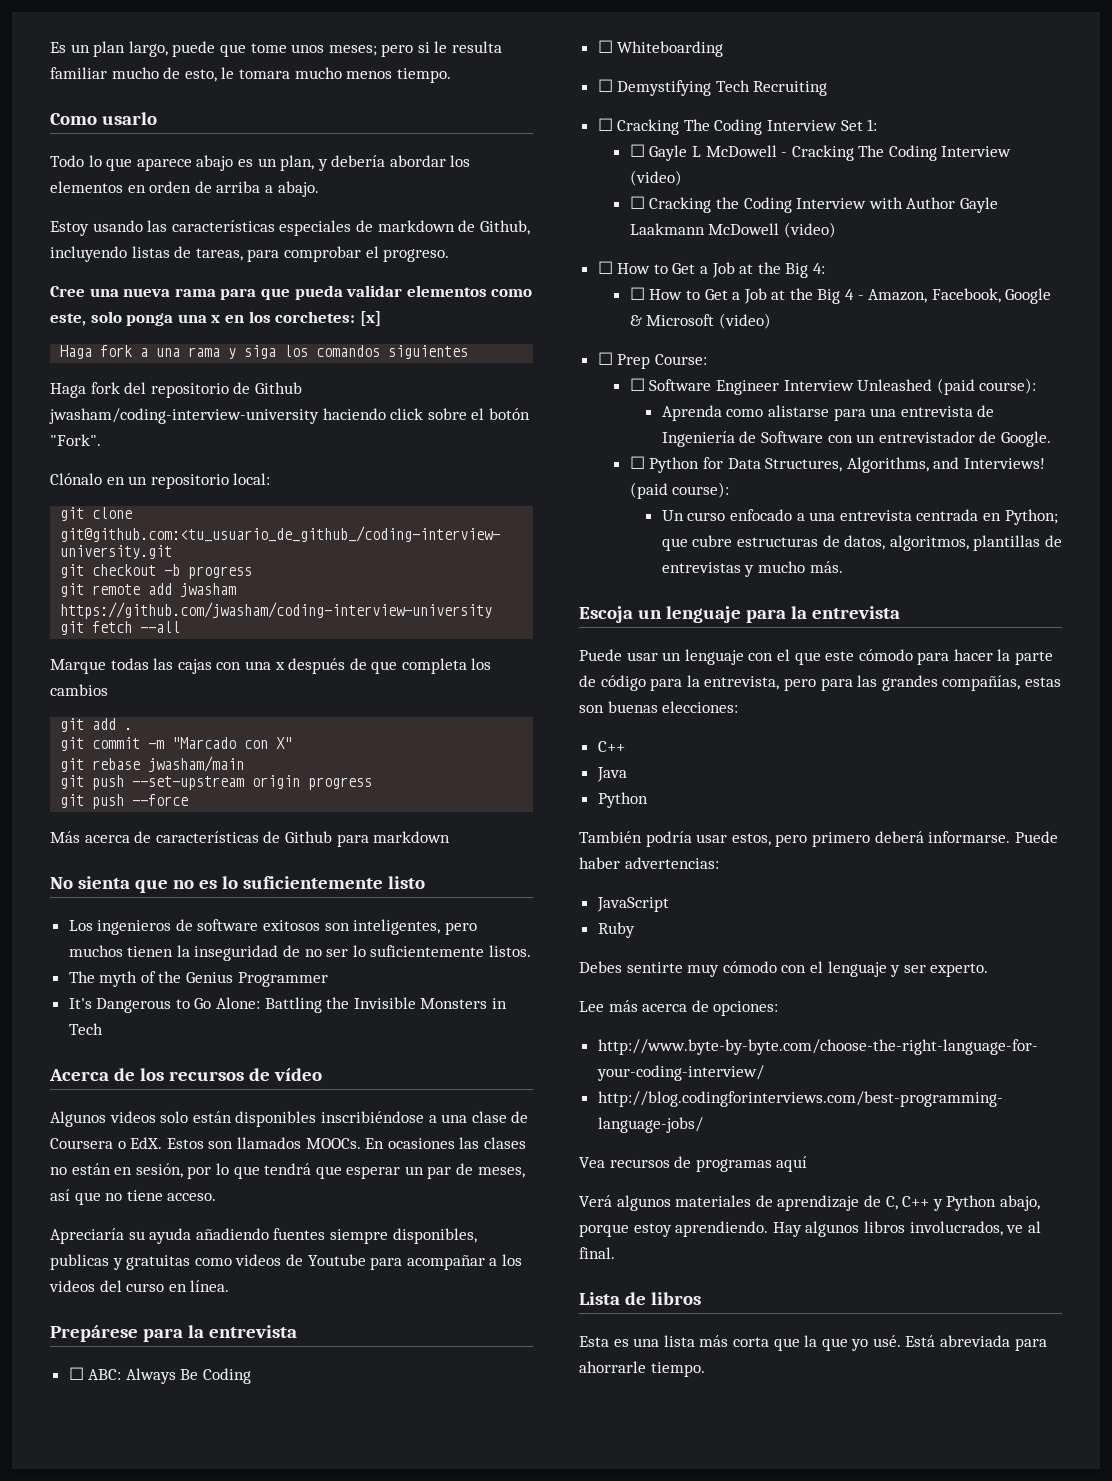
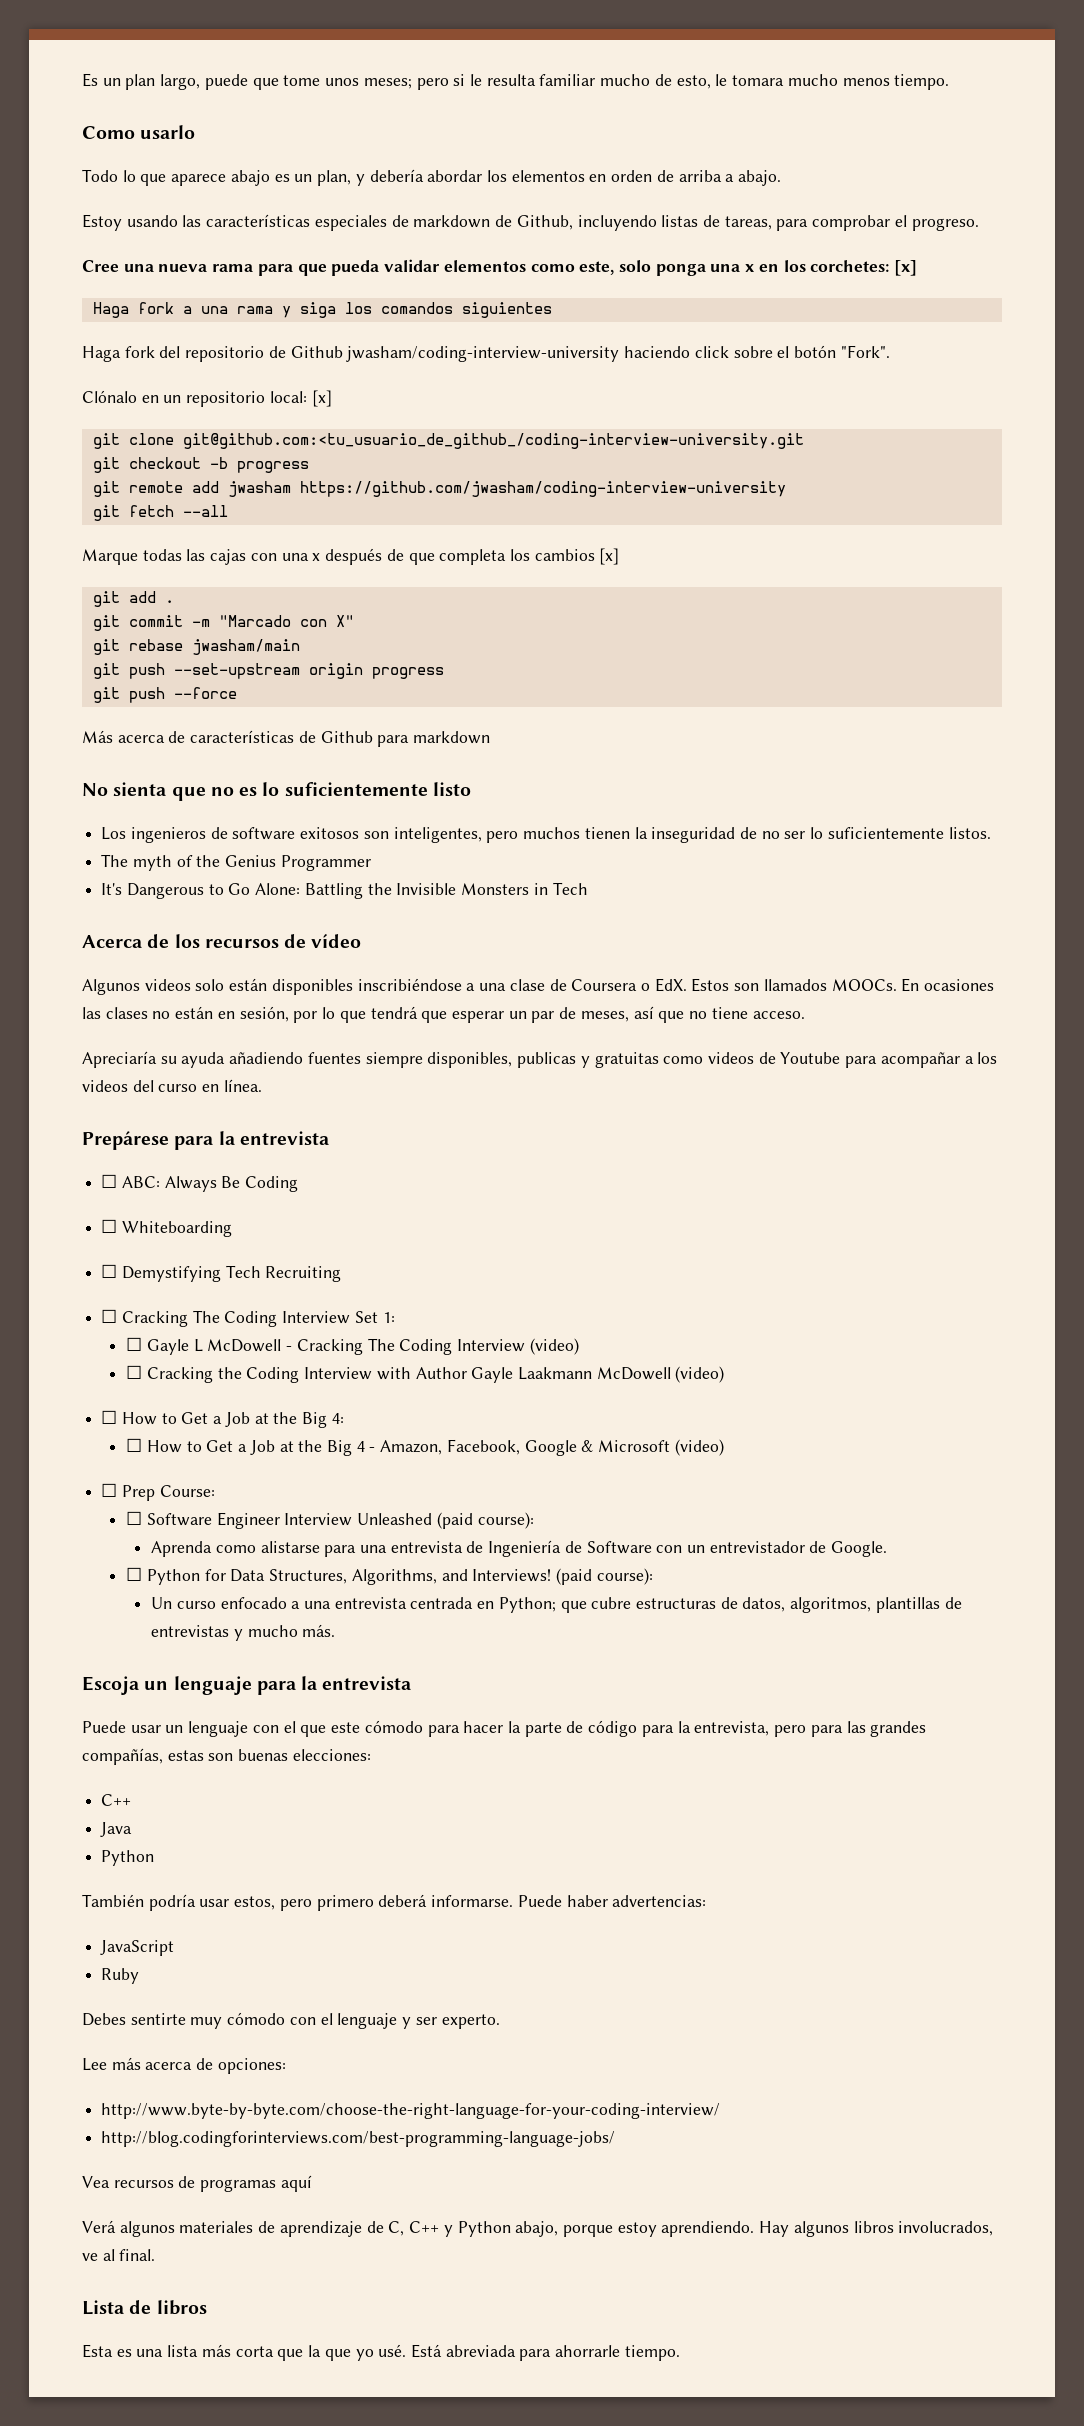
- Clónalo en un repositorio local:
+ Clónalo en un repositorio local: [x]
- Marque todas las cajas con una x después de que completa los cambios
+ Marque todas las cajas con una x después de que completa los cambios [x]

